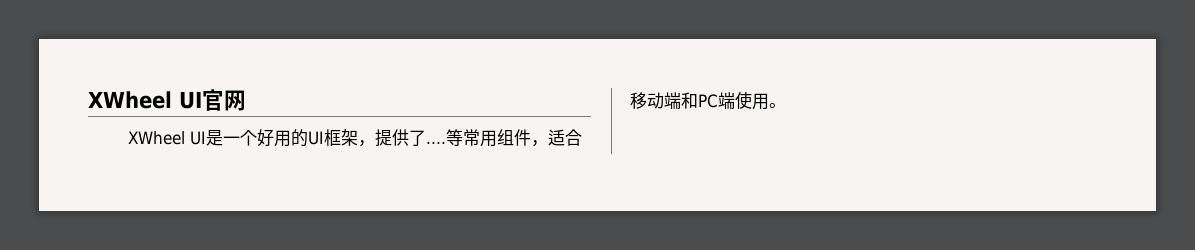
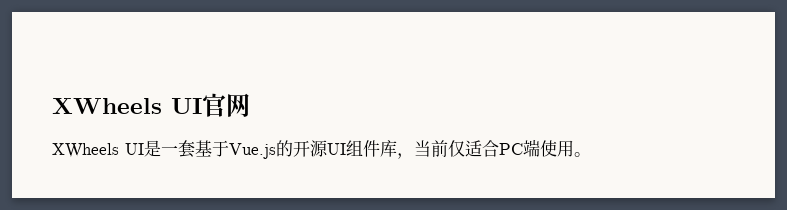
- XWheel UI官网
+ XWheels UI官网
- XWheel UI是一个好用的UI框架，提供了....等常用组件，适合移动端和PC端使用。
+ XWheels UI是一套基于Vue.js的开源UI组件库，当前仅适合PC端使用。

